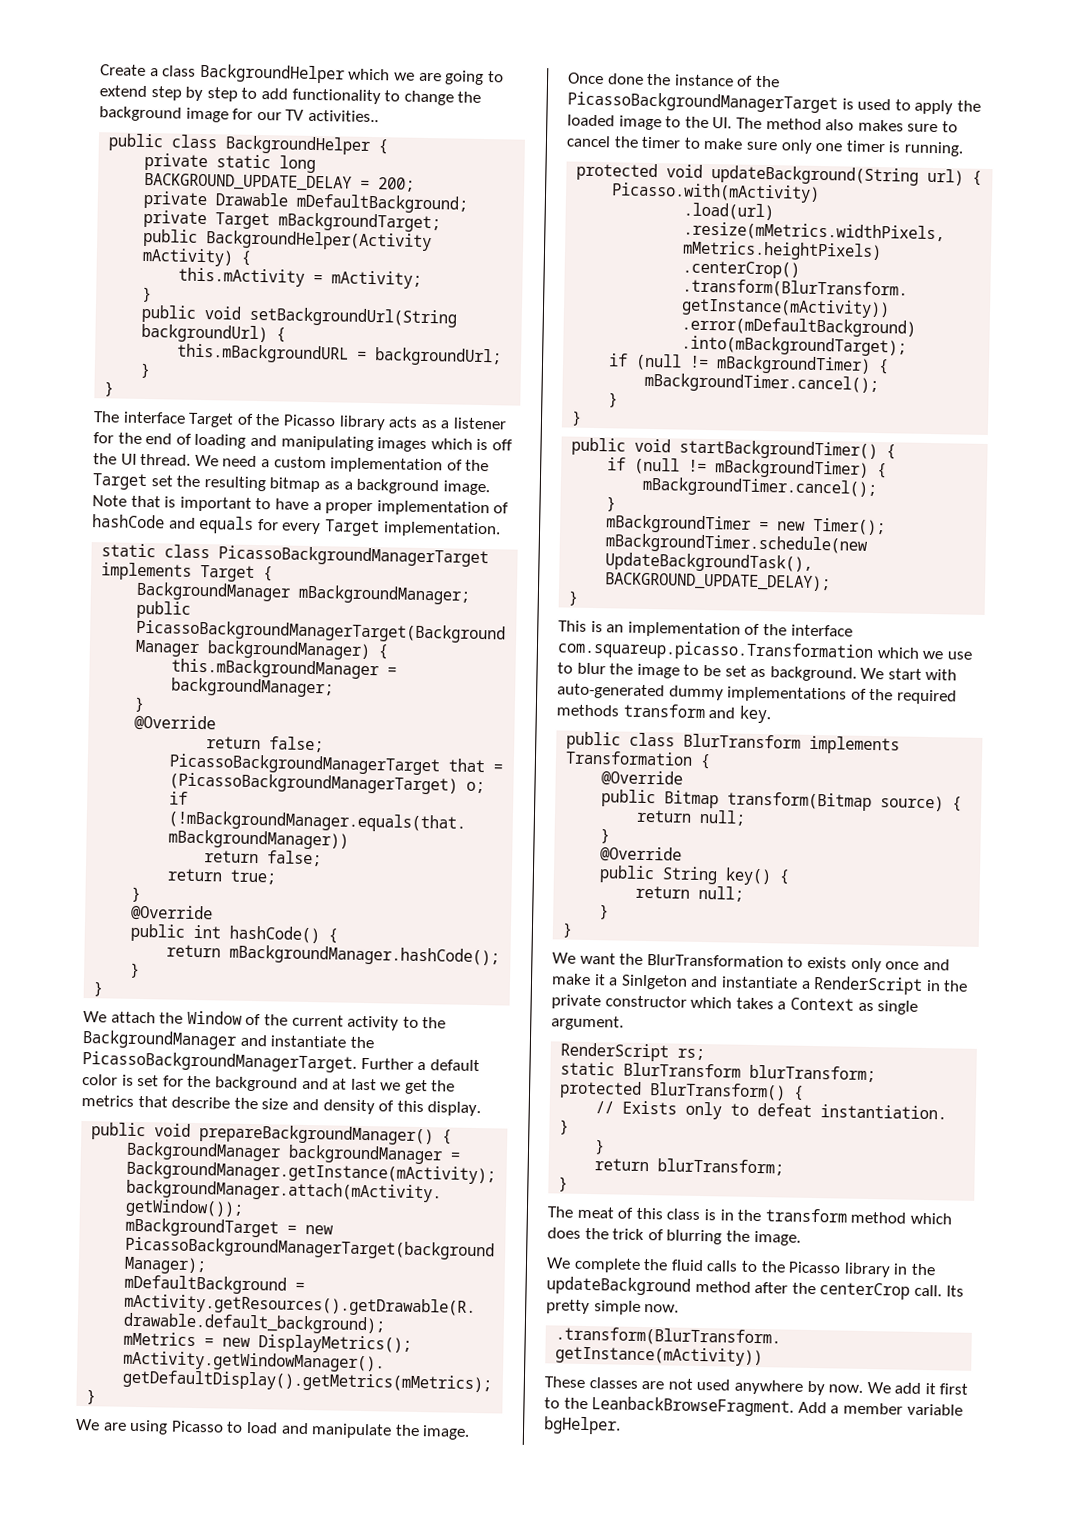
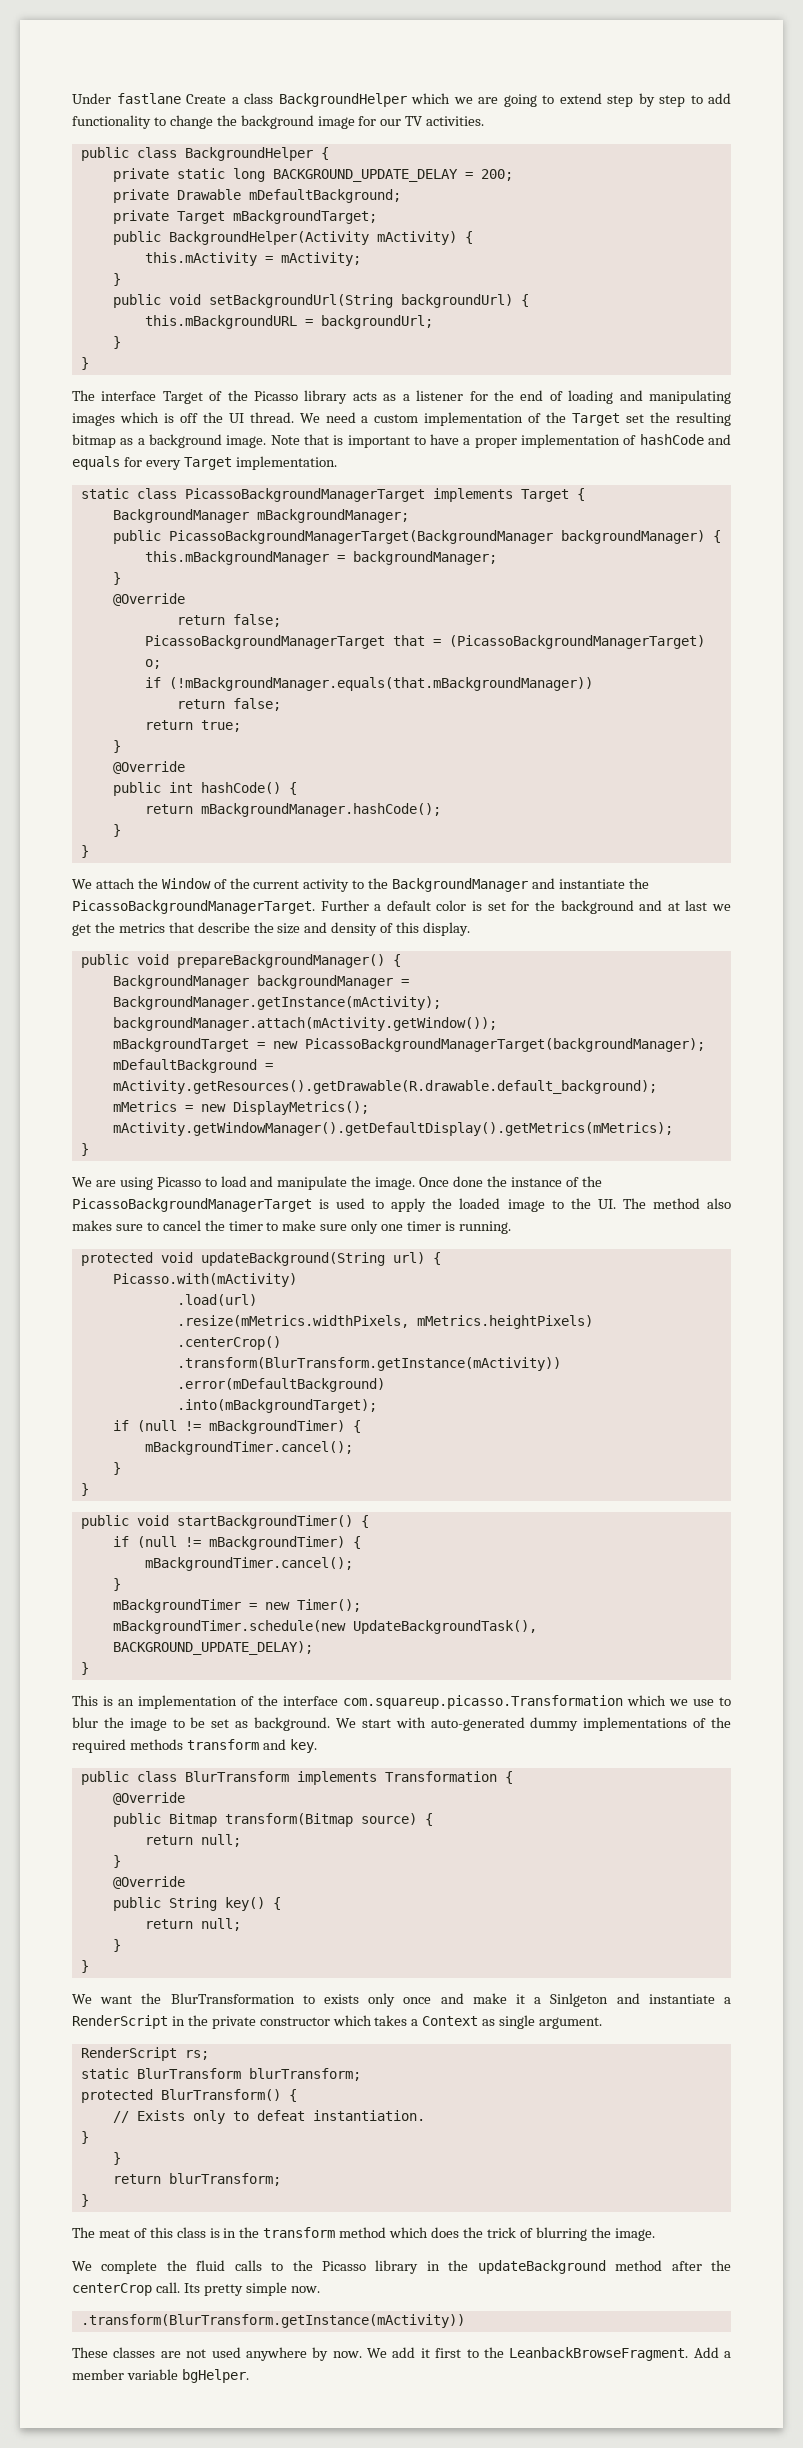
- Create a class BackgroundHelper which we are going to extend step by step to add functionality to change the background image for our TV activities..
+ Under fastlane Create a class BackgroundHelper which we are going to extend step by step to add functionality to change the background image for our TV activities.

